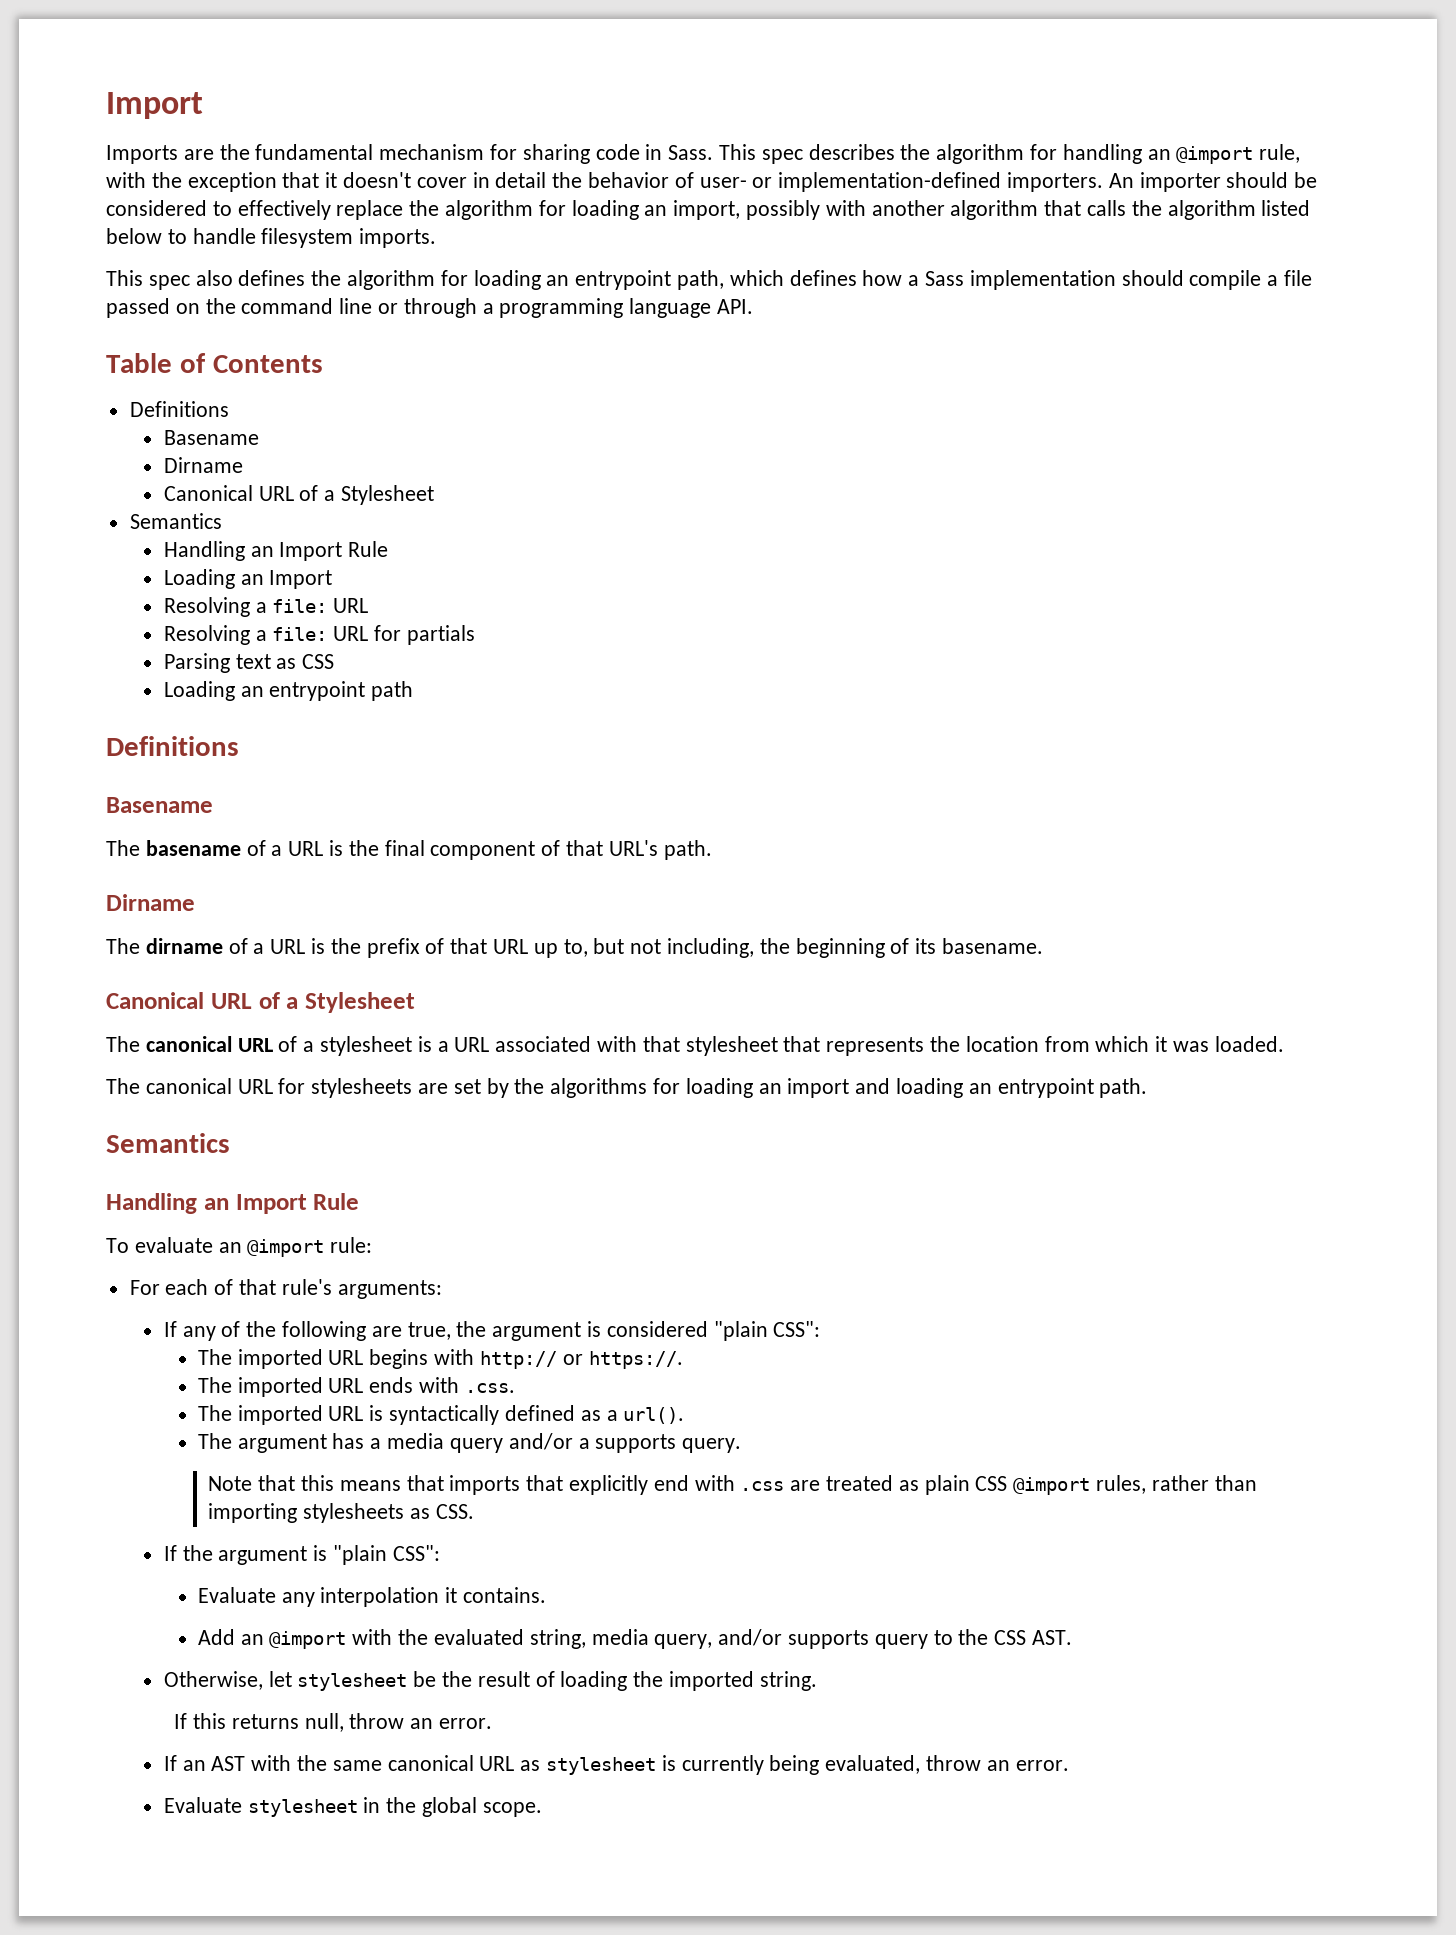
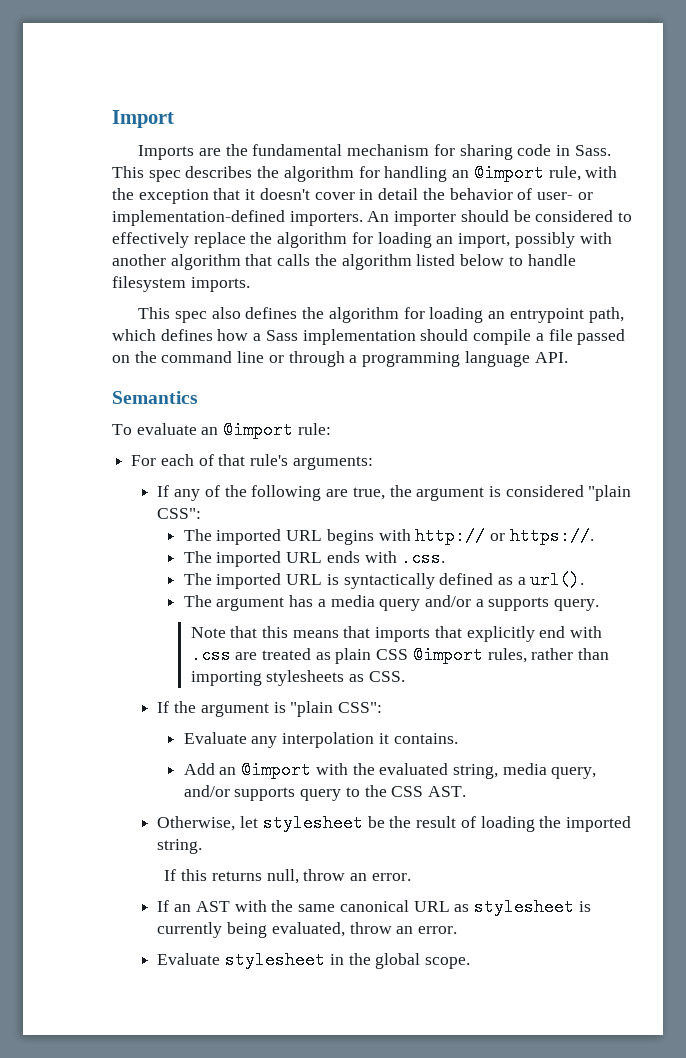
- Table of Contents
- Definitions
- Basename
- Dirname
- Canonical URL of a Stylesheet
  Semantics
- Handling an Import Rule
- Loading an Import
- Resolving a file: URL
- Resolving a file: URL for partials
- Parsing text as CSS
- Loading an entrypoint path
- Definitions
- Basename
- The basename of a URL is the final component of that URL's path.
- Dirname
- The dirname of a URL is the prefix of that URL up to, but not including, the beginning of its basename.
- Canonical URL of a Stylesheet
- The canonical URL of a stylesheet is a URL associated with that stylesheet that represents the location from which it was loaded.
- The canonical URL for stylesheets are set by the algorithms for loading an import and loading an entrypoint path.
- Semantics
- Handling an Import Rule

